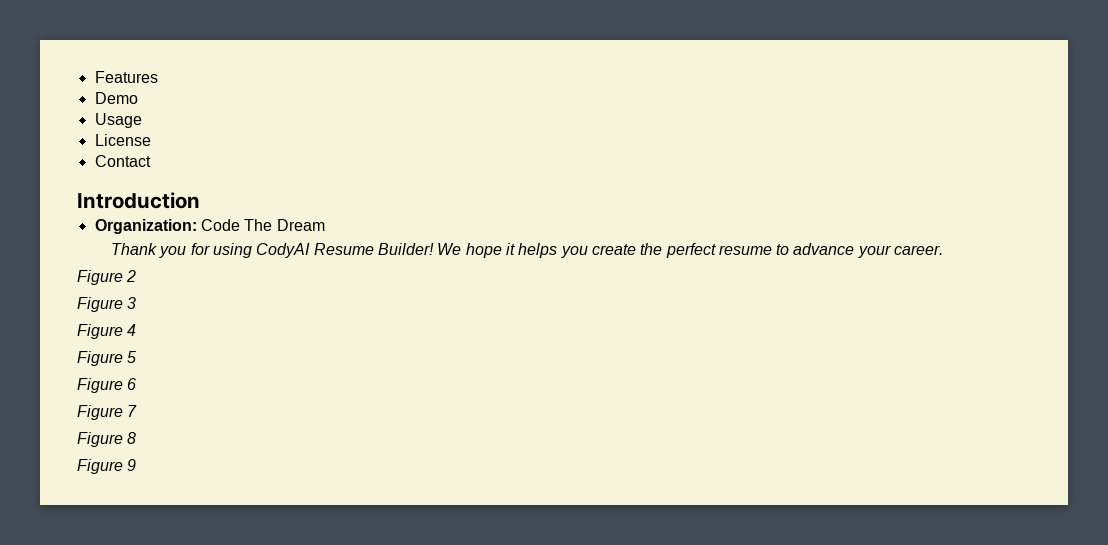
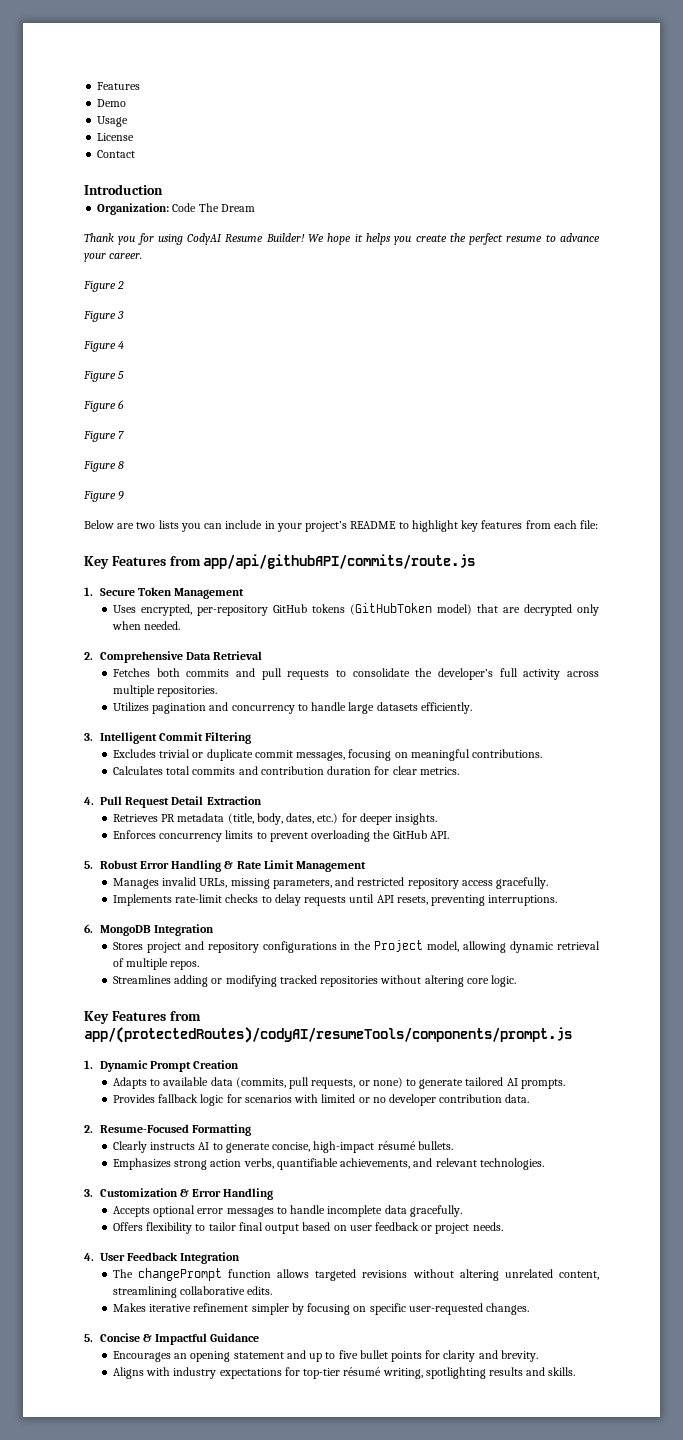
+ Below are two lists you can include in your project’s README to highlight key features from each file:
+ Key Features from app/api/githubAPI/commits/route.js
+ 1. Secure Token Management
+ Uses encrypted, per-repository GitHub tokens (GitHubToken model) that are decrypted only when needed.
+ 2. Comprehensive Data Retrieval
+ Fetches both commits and pull requests to consolidate the developer’s full activity across multiple repositories.
+ Utilizes pagination and concurrency to handle large datasets efficiently.
+ 3. Intelligent Commit Filtering
+ Excludes trivial or duplicate commit messages, focusing on meaningful contributions.
+ Calculates total commits and contribution duration for clear metrics.
+ 4. Pull Request Detail Extraction
+ Retrieves PR metadata (title, body, dates, etc.) for deeper insights.
+ Enforces concurrency limits to prevent overloading the GitHub API.
+ 5. Robust Error Handling & Rate Limit Management
+ Manages invalid URLs, missing parameters, and restricted repository access gracefully.
+ Implements rate-limit checks to delay requests until API resets, preventing interruptions.
+ 6. MongoDB Integration
+ Stores project and repository configurations in the Project model, allowing dynamic retrieval of multiple repos.
+ Streamlines adding or modifying tracked repositories without altering core logic.
+ Key Features from app/(protectedRoutes)/codyAI/resumeTools/components/prompt.js
+ 1. Dynamic Prompt Creation
+ Adapts to available data (commits, pull requests, or none) to generate tailored AI prompts.
+ Provides fallback logic for scenarios with limited or no developer contribution data.
+ 2. Resume-Focused Formatting
+ Clearly instructs AI to generate concise, high-impact résumé bullets.
+ Emphasizes strong action verbs, quantifiable achievements, and relevant technologies.
+ 3. Customization & Error Handling
+ Accepts optional error messages to handle incomplete data gracefully.
+ Offers flexibility to tailor final output based on user feedback or project needs.
+ 4. User Feedback Integration
+ The changePrompt function allows targeted revisions without altering unrelated content, streamlining collaborative edits.
+ Makes iterative refinement simpler by focusing on specific user-requested changes.
+ 5. Concise & Impactful Guidance
+ Encourages an opening statement and up to five bullet points for clarity and brevity.
+ Aligns with industry expectations for top-tier résumé writing, spotlighting results and skills.

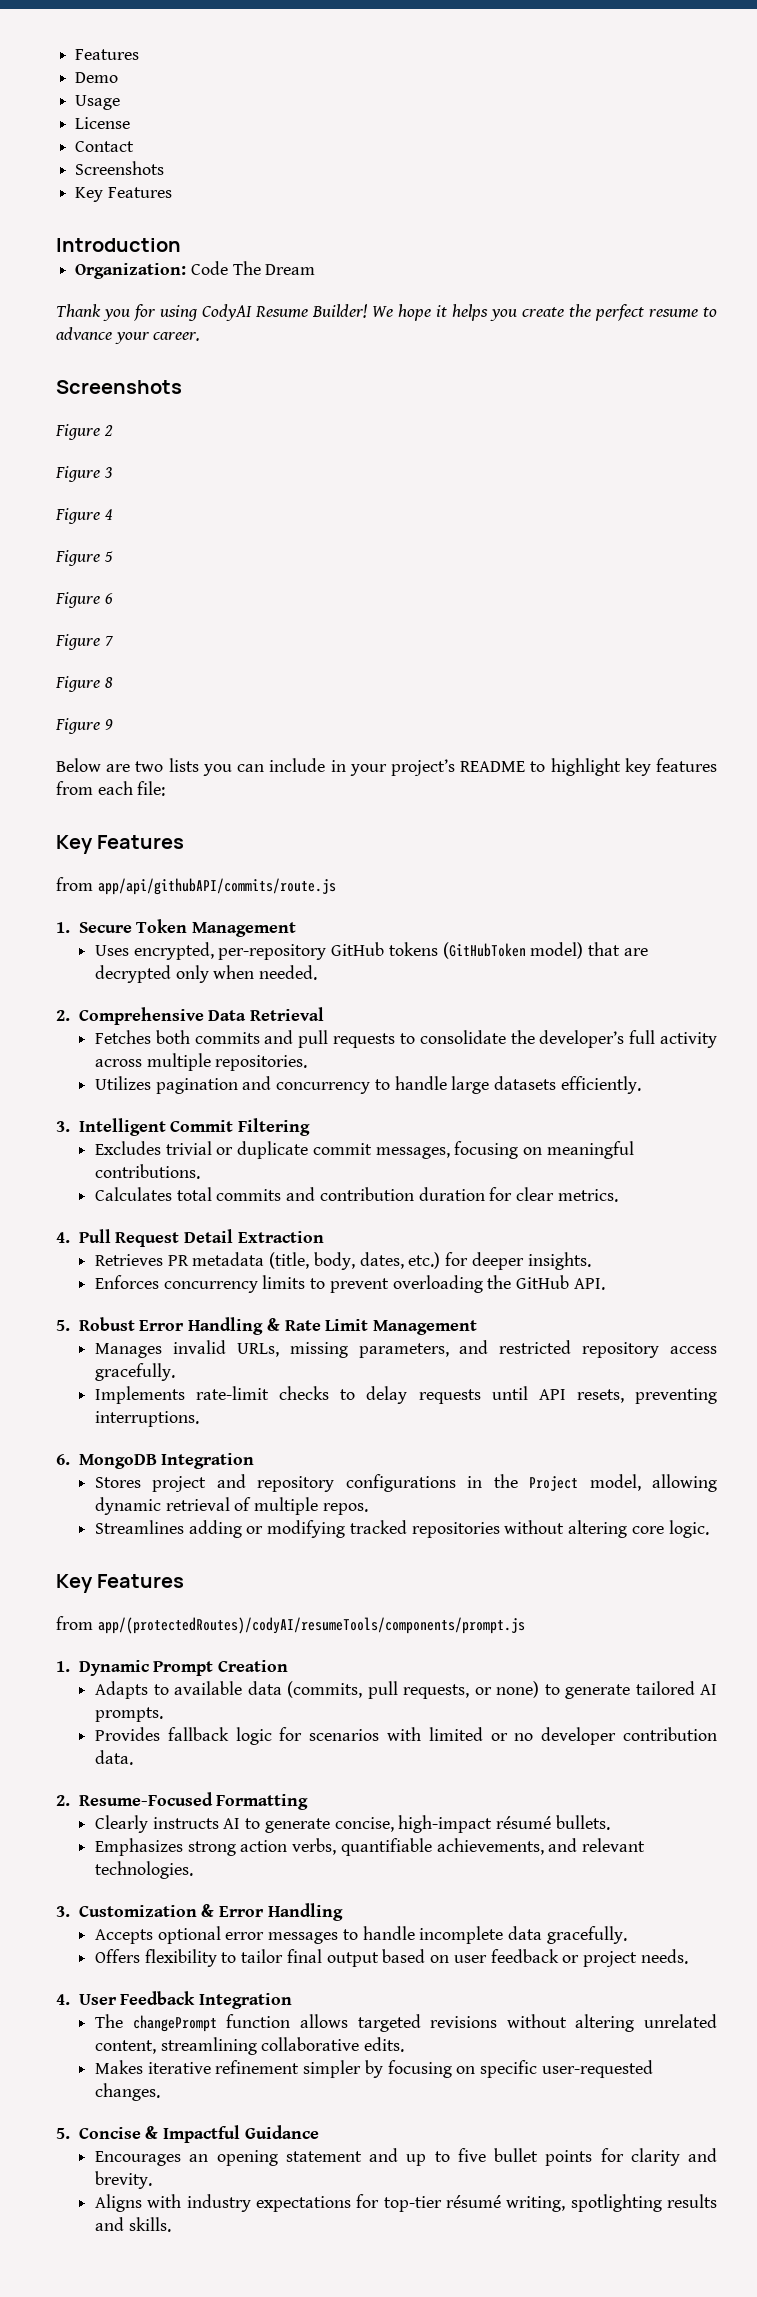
  Contact
+ Screenshots
+ Key Features
  We hope it helps you create the perfect resume to advance your career.
+ Screenshots
  Below are two lists you can include in your project’s README to highlight key features from each file:
- Key Features from app/api/githubAPI/commits/route.js
+ Key Features
+ from app/api/githubAPI/commits/route.js
  Streamlines adding or modifying tracked repositories without altering core logic.
- Key Features from app/(protectedRoutes)/codyAI/resumeTools/components/prompt.js
+ Key Features
+ from app/(protectedRoutes)/codyAI/resumeTools/components/prompt.js

